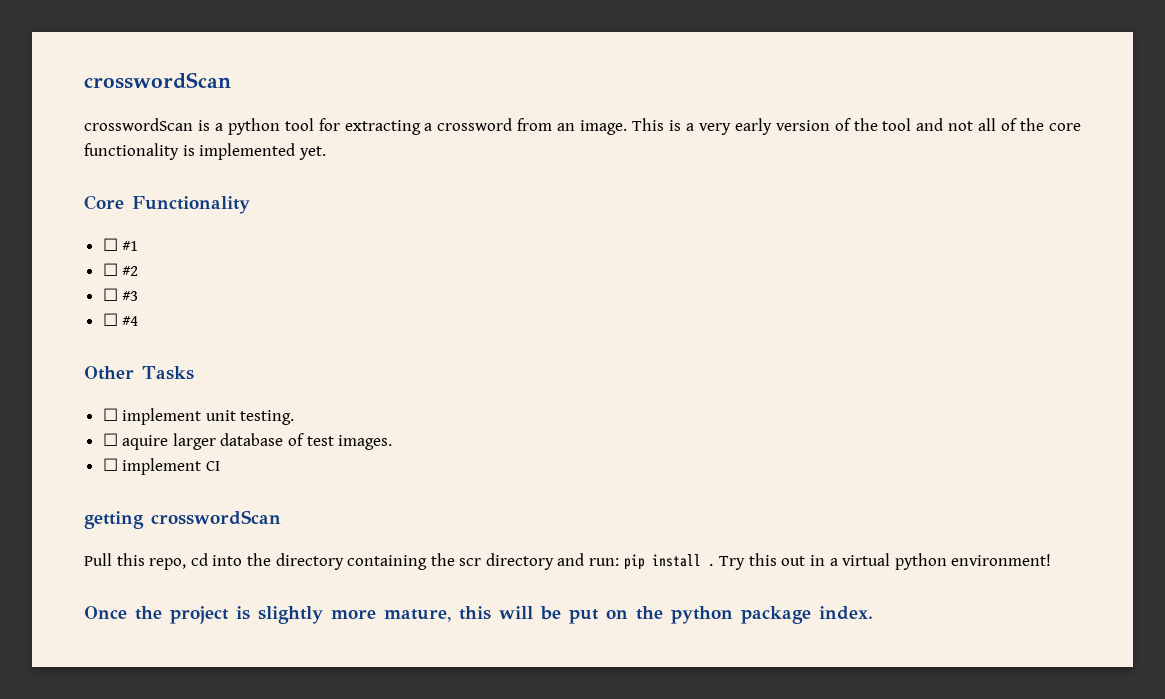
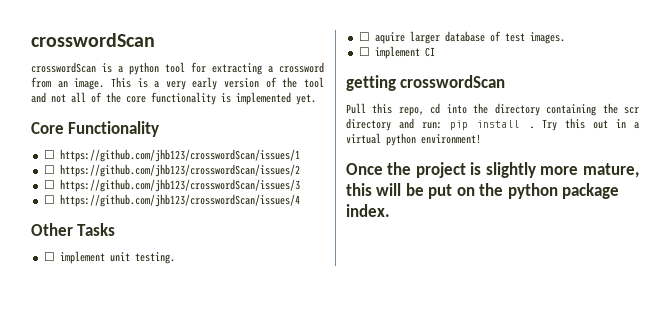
- ☐ #1
- ☐ #2
- ☐ #3
- ☐ #4
+ ☐ https://github.com/jhb123/crosswordScan/issues/1
+ ☐ https://github.com/jhb123/crosswordScan/issues/2
+ ☐ https://github.com/jhb123/crosswordScan/issues/3
+ ☐ https://github.com/jhb123/crosswordScan/issues/4

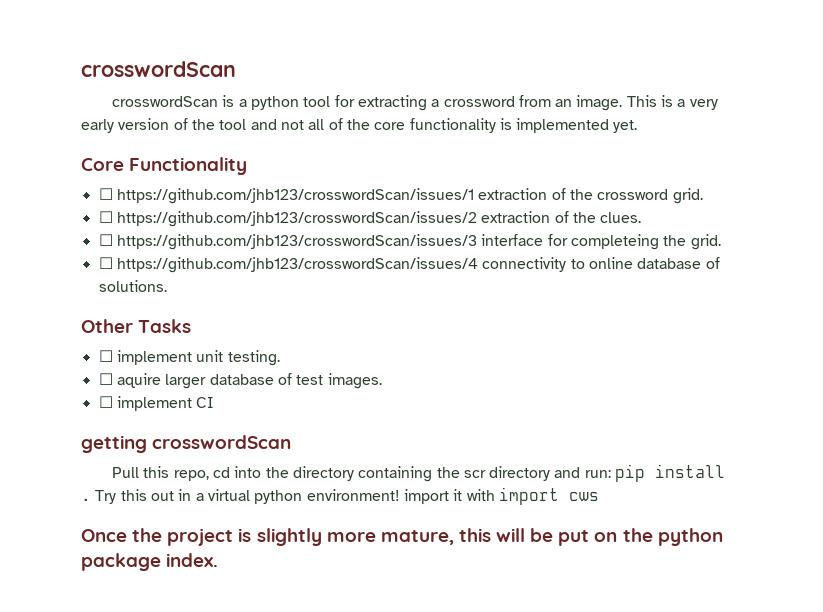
- ☐ https://github.com/jhb123/crosswordScan/issues/1
- ☐ https://github.com/jhb123/crosswordScan/issues/2
- ☐ https://github.com/jhb123/crosswordScan/issues/3
- ☐ https://github.com/jhb123/crosswordScan/issues/4
+ ☐ https://github.com/jhb123/crosswordScan/issues/1 extraction of the crossword grid.
+ ☐ https://github.com/jhb123/crosswordScan/issues/2 extraction of the clues.
+ ☐ https://github.com/jhb123/crosswordScan/issues/3 interface for completeing the grid.
+ ☐ https://github.com/jhb123/crosswordScan/issues/4 connectivity to online database of solutions.
- Try this out in a virtual python environment!
+ Try this out in a virtual python environment! import it with import cws

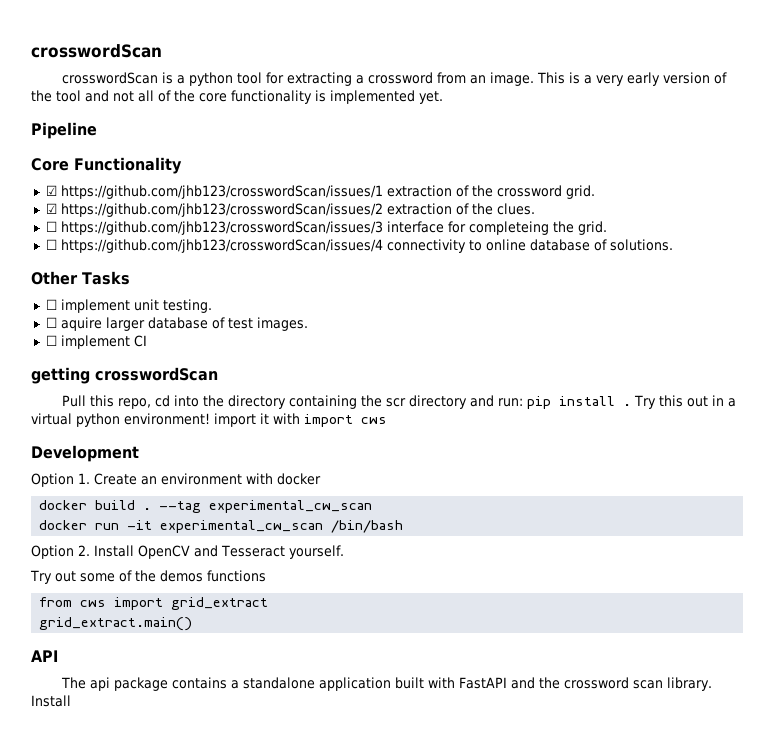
+ Pipeline
- ☐ https://github.com/jhb123/crosswordScan/issues/1 extraction of the crossword grid.
+ ☑ https://github.com/jhb123/crosswordScan/issues/1 extraction of the crossword grid.
- ☐ https://github.com/jhb123/crosswordScan/issues/2 extraction of the clues.
+ ☑ https://github.com/jhb123/crosswordScan/issues/2 extraction of the clues.
- Once the project is slightly more mature, this will be put on the python package index.
+ Development
+ Option 1. Create an environment with docker
+ docker build . --tag experimental_cw_scan
+ docker run -it experimental_cw_scan /bin/bash
+ Option 2. Install OpenCV and Tesseract yourself.
+ Try out some of the demos functions
+ from cws import grid_extract
+ grid_extract.main()
+ API
+ The api package contains a standalone application built with FastAPI and the crossword scan library. Install

